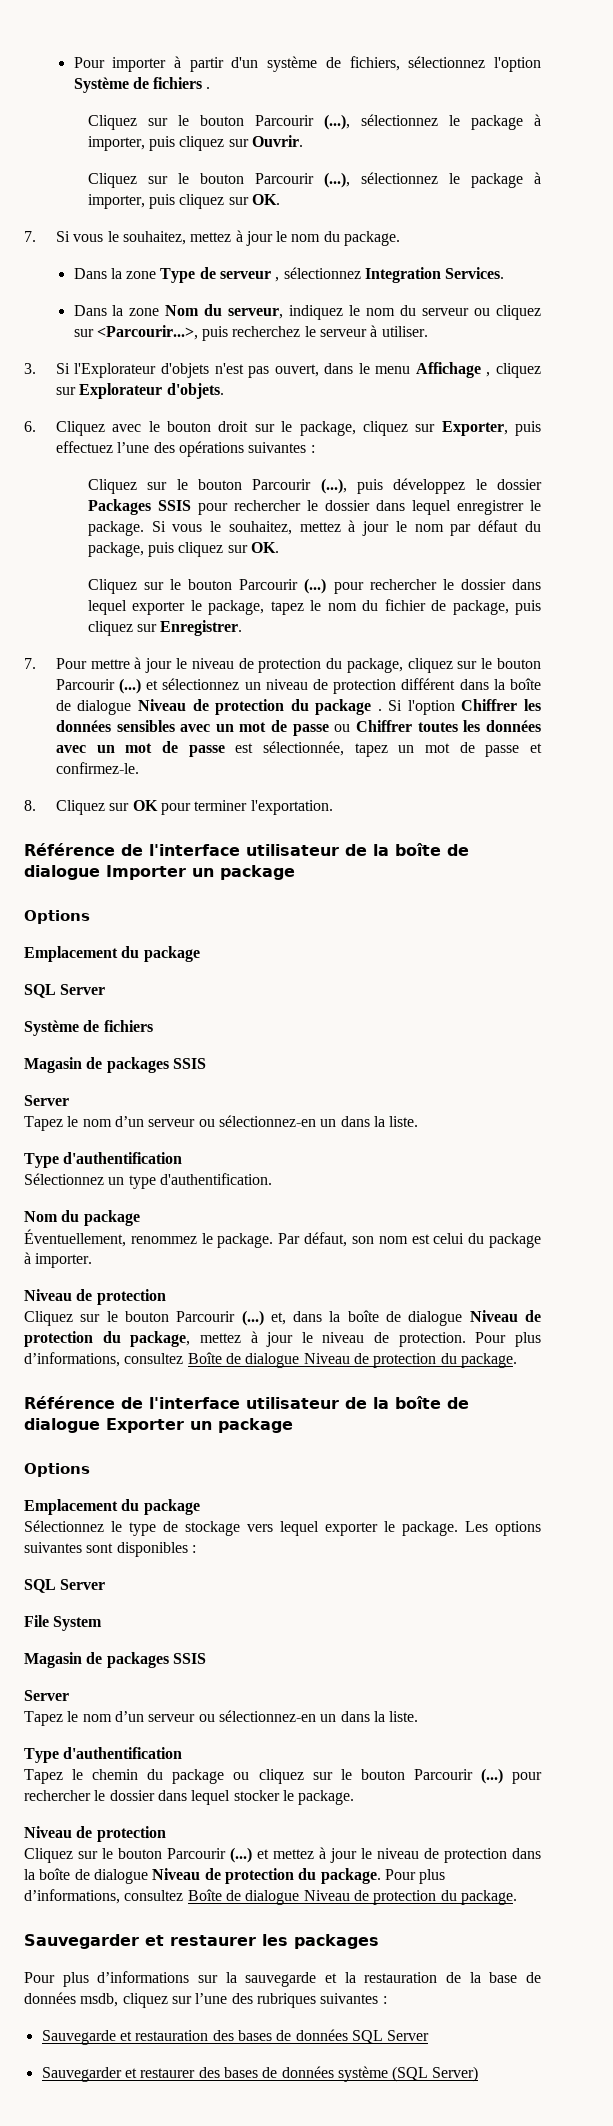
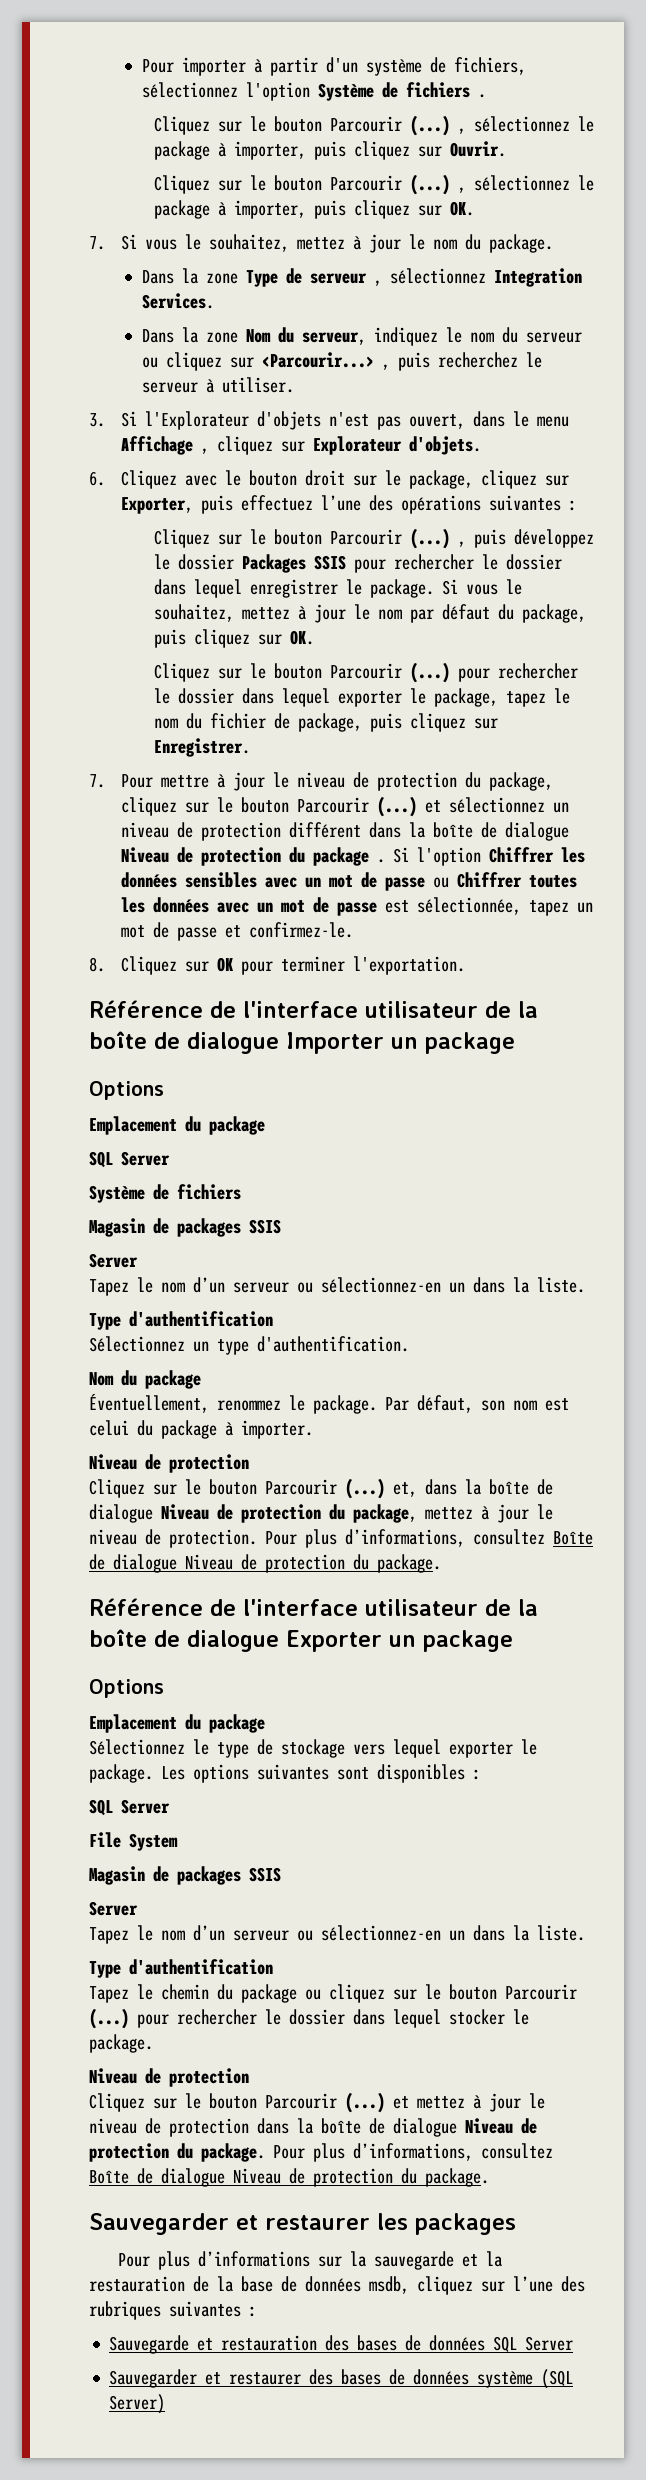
- Cliquez sur le bouton Parcourir (...), sélectionnez le package à importer, puis cliquez sur Ouvrir.
+ Cliquez sur le bouton Parcourir (...) , sélectionnez le package à importer, puis cliquez sur Ouvrir.
- Cliquez sur le bouton Parcourir (...), sélectionnez le package à importer, puis cliquez sur OK.
+ Cliquez sur le bouton Parcourir (...) , sélectionnez le package à importer, puis cliquez sur OK.
- Dans la zone Nom du serveur, indiquez le nom du serveur ou cliquez sur <Parcourir...>, puis recherchez le serveur à utiliser.
+ Dans la zone Nom du serveur, indiquez le nom du serveur ou cliquez sur <Parcourir...> , puis recherchez le serveur à utiliser.
- Cliquez sur le bouton Parcourir (...), puis développez le dossier Packages SSIS pour rechercher le dossier dans lequel enregistrer le package.
+ Cliquez sur le bouton Parcourir (...) , puis développez le dossier Packages SSIS pour rechercher le dossier dans lequel enregistrer le package.

